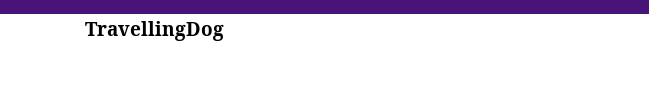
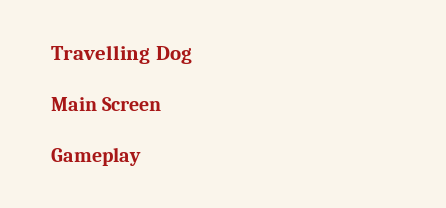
- TravellingDog
+ Travelling Dog
+ Main Screen
+ Gameplay

